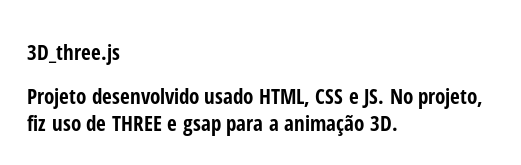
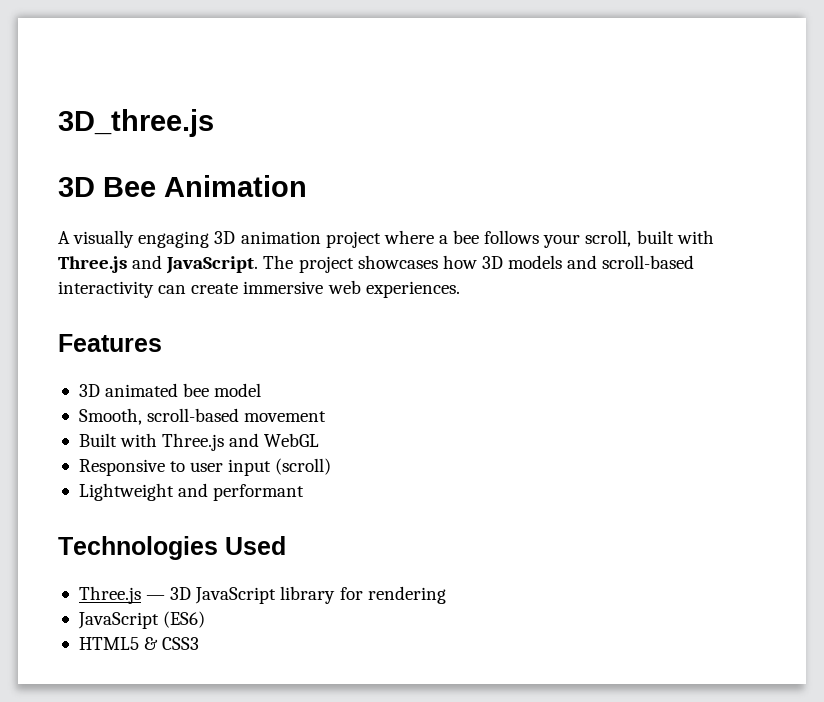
- Projeto desenvolvido usado HTML, CSS e JS. No projeto, fiz uso de THREE e gsap para a animação 3D.
+ 3D Bee Animation
+ A visually engaging 3D animation project where a bee follows your scroll, built with Three.js and JavaScript. The project showcases how 3D models and scroll-based interactivity can create immersive web experiences.
+ Features
+ 3D animated bee model
+ Smooth, scroll-based movement
+ Built with Three.js and WebGL
+ Responsive to user input (scroll)
+ Lightweight and performant
+ Technologies Used
+ Three.js — 3D JavaScript library for rendering
+ JavaScript (ES6)
+ HTML5 & CSS3

